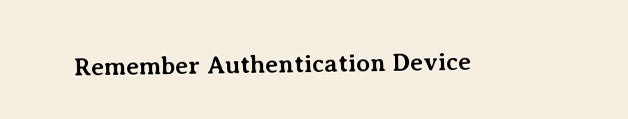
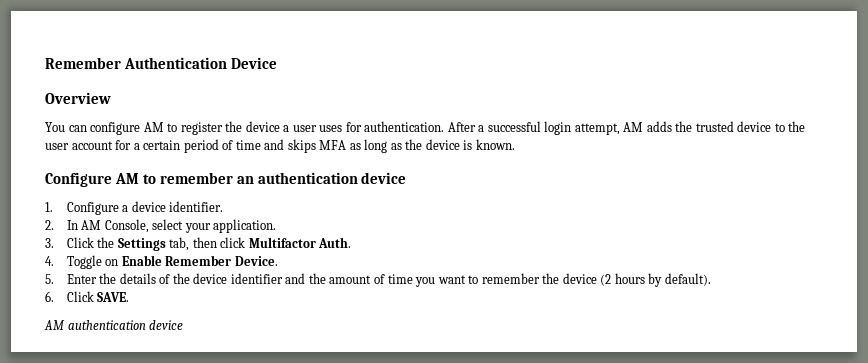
+ Overview
+ You can configure AM to register the device a user uses for authentication. After a successful login attempt, AM adds the trusted device to the user account for a certain period of time and skips MFA as long as the device is known.
+ Configure AM to remember an authentication device
+ 1. Configure a device identifier.
+ 2. In AM Console, select your application.
+ 3. Click the Settings tab, then click Multifactor Auth.
+ 4. Toggle on Enable Remember Device.
+ 5. Enter the details of the device identifier and the amount of time you want to remember the device (2 hours by default).
+ 6. Click SAVE.
+ AM authentication device

